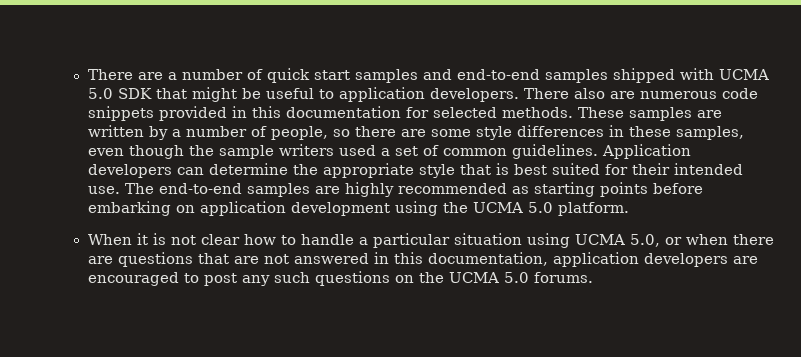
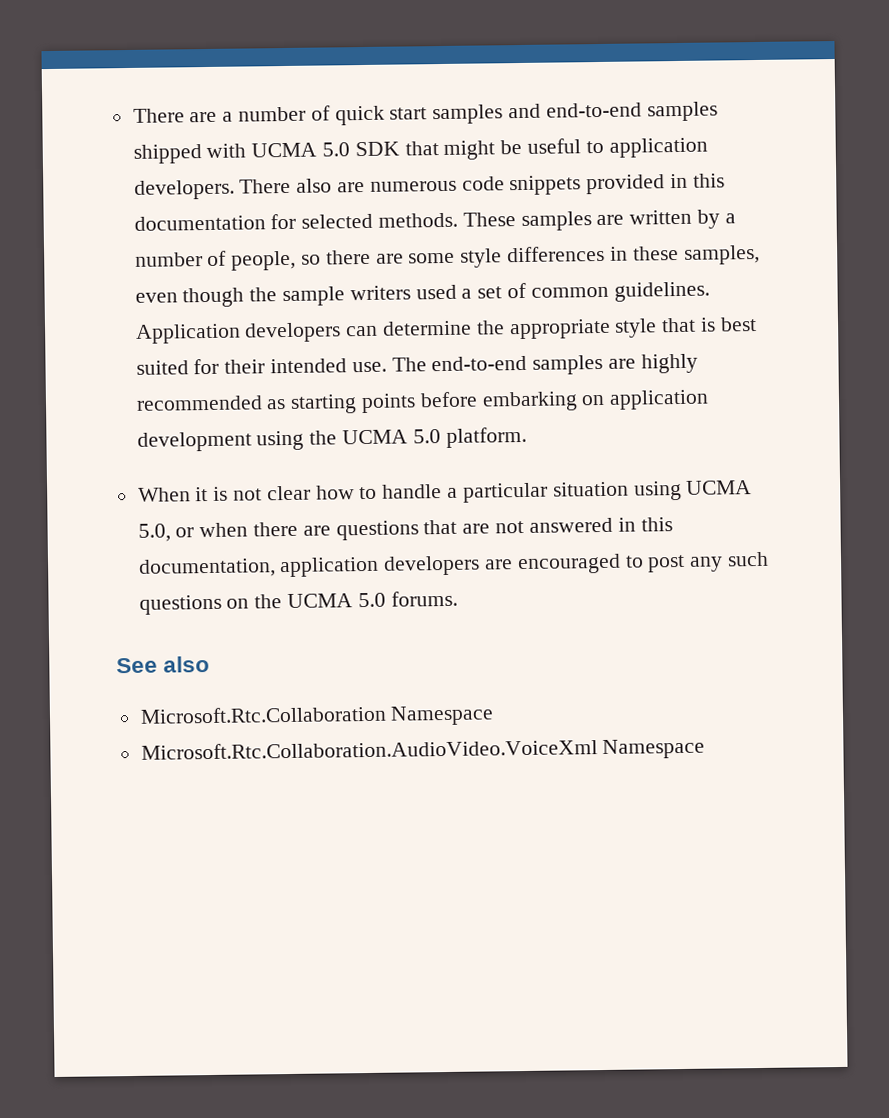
+ See also
+ Microsoft.Rtc.Collaboration Namespace
+ Microsoft.Rtc.Collaboration.AudioVideo.VoiceXml Namespace

